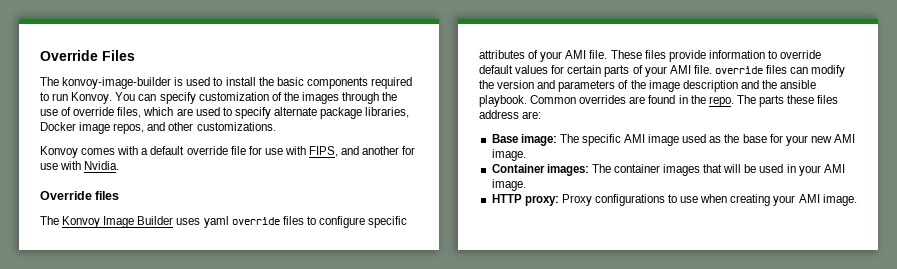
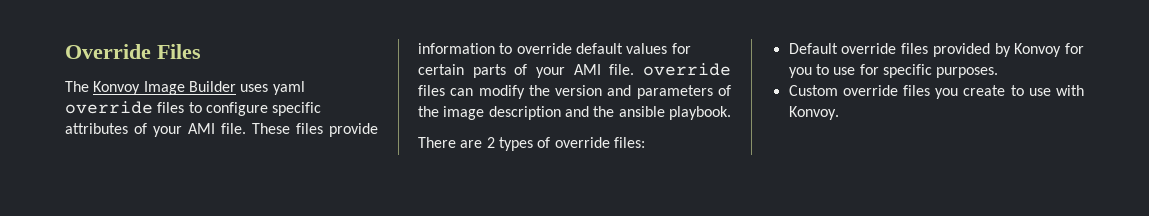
- The konvoy-image-builder is used to install the basic components required to run Konvoy. You can specify customization of the images through the use of override files, which are used to specify alternate package libraries, Docker image repos, and other customizations.
- Konvoy comes with a default override file for use with FIPS, and another for use with Nvidia.
- Override files
- These files provide information to override default values for certain parts of your AMI file. override files can modify the version and parameters of the image description and the ansible playbook. Common overrides are found in the repo. The parts these files address are:
- Base image: The specific AMI image used as the base for your new AMI image.
- Container images: The container images that will be used in your AMI image.
- HTTP proxy: Proxy configurations to use when creating your AMI image.
+ These files provide information to override default values for certain parts of your AMI file. override files can modify the version and parameters of the image description and the ansible playbook.
+ There are 2 types of override files:
+ Default override files provided by Konvoy for you to use for specific purposes.
+ Custom override files you create to use with Konvoy.

